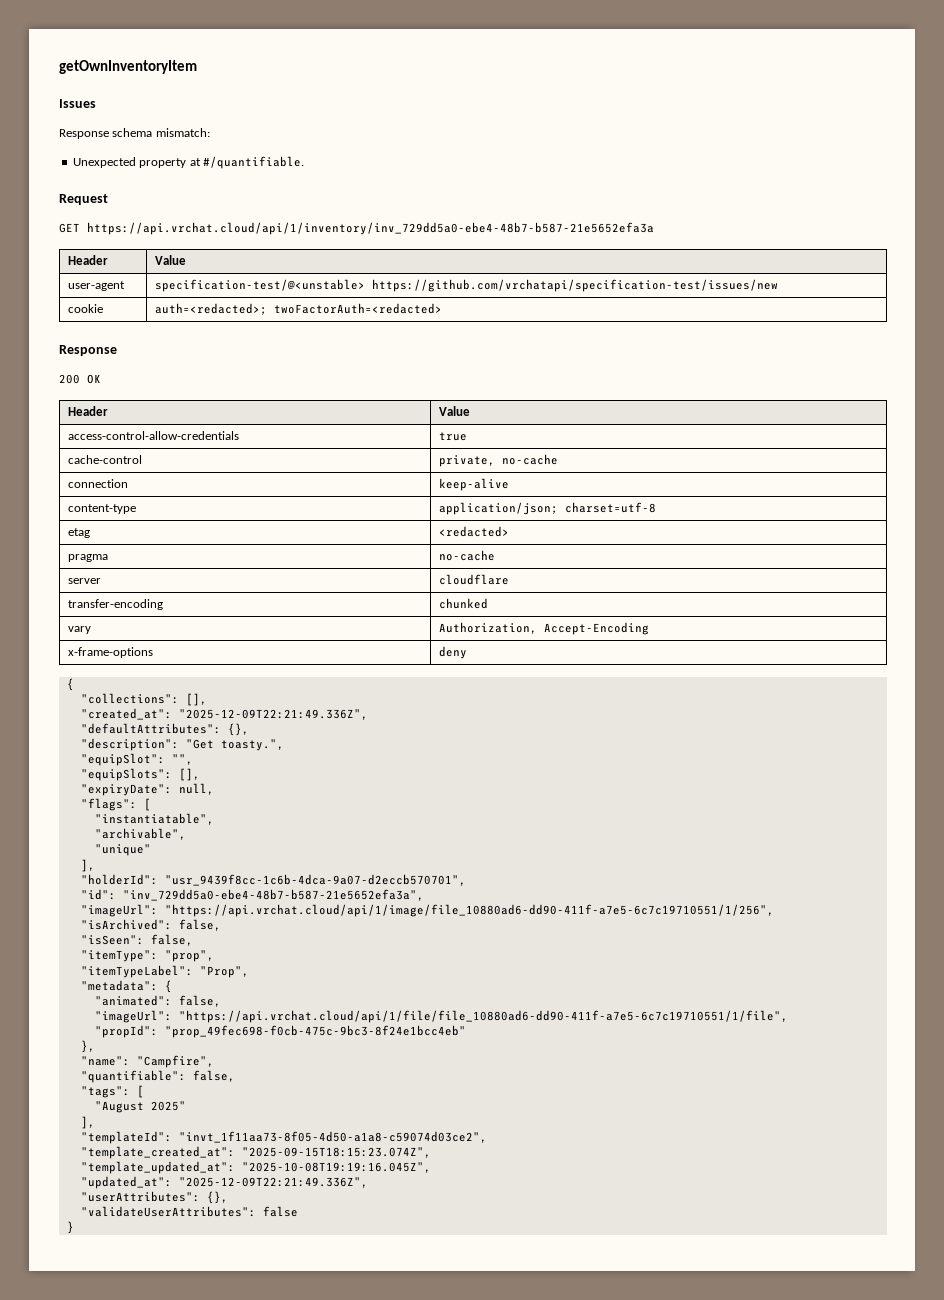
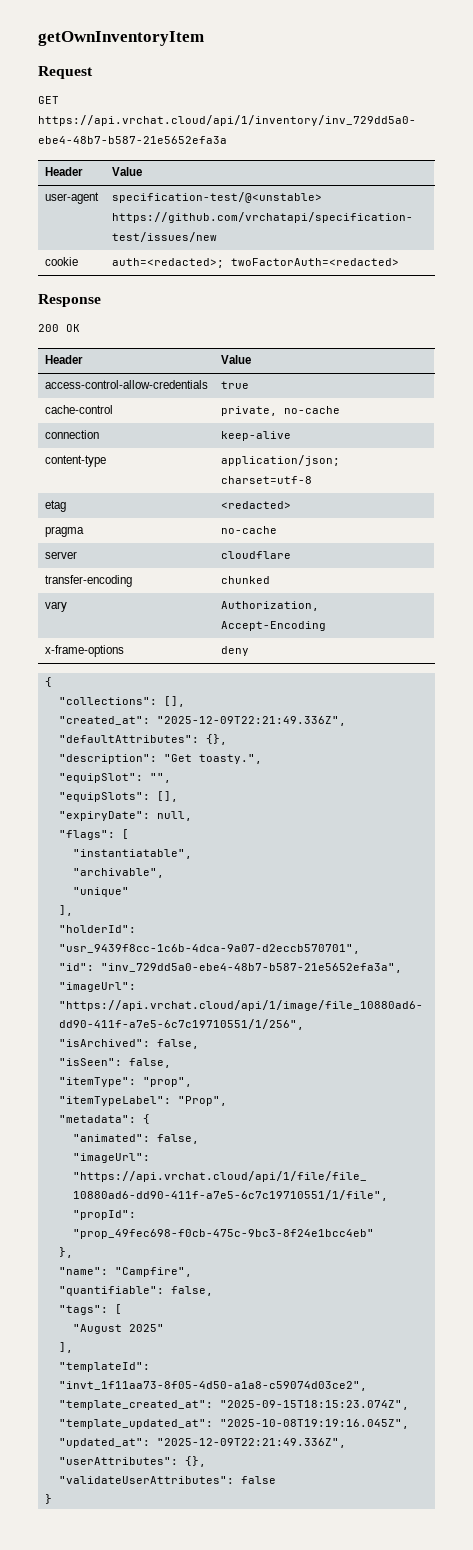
- Issues
- Response schema mismatch:
- Unexpected property at #/quantifiable.

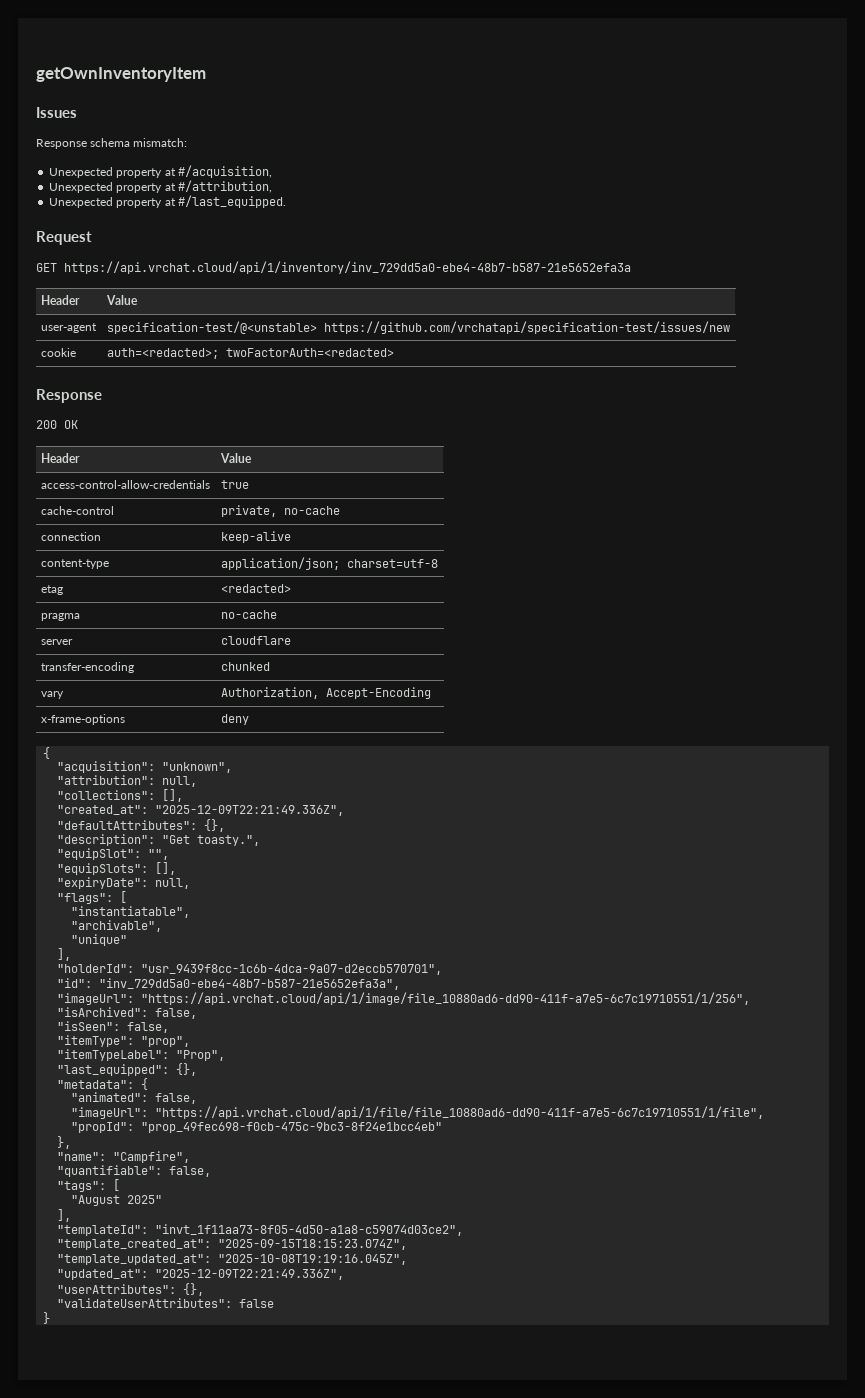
+ Issues
+ Response schema mismatch:
+ Unexpected property at #/acquisition,
+ Unexpected property at #/attribution,
+ Unexpected property at #/last_equipped.
+ "acquisition": "unknown",
+ "attribution": null,
+ "last_equipped": {},

